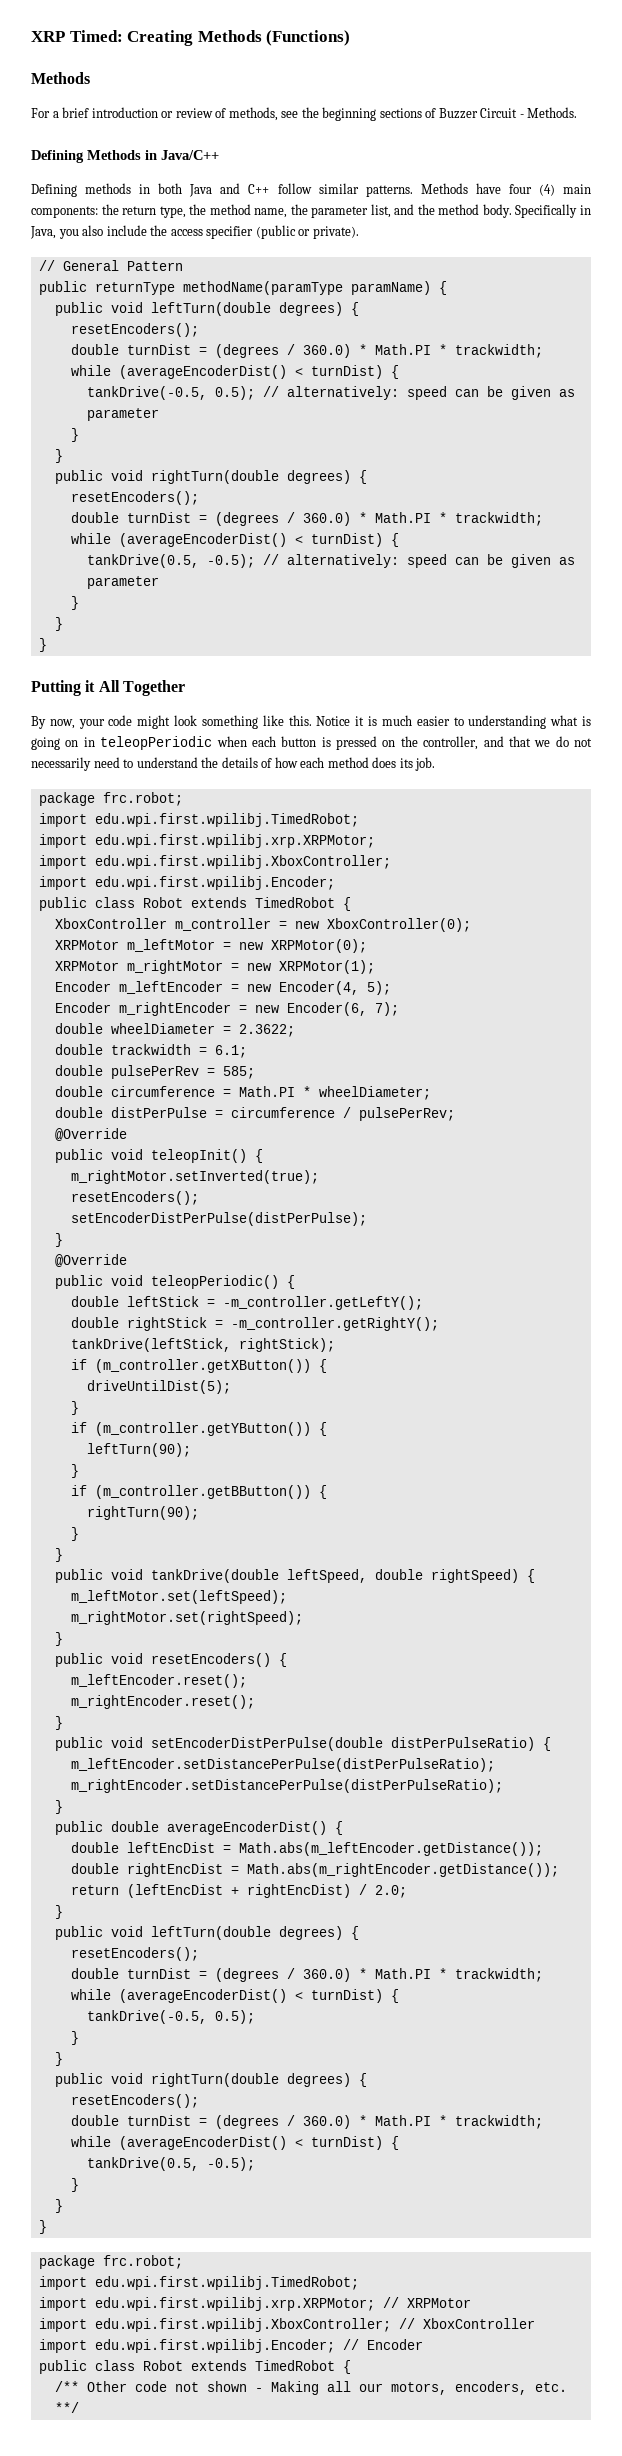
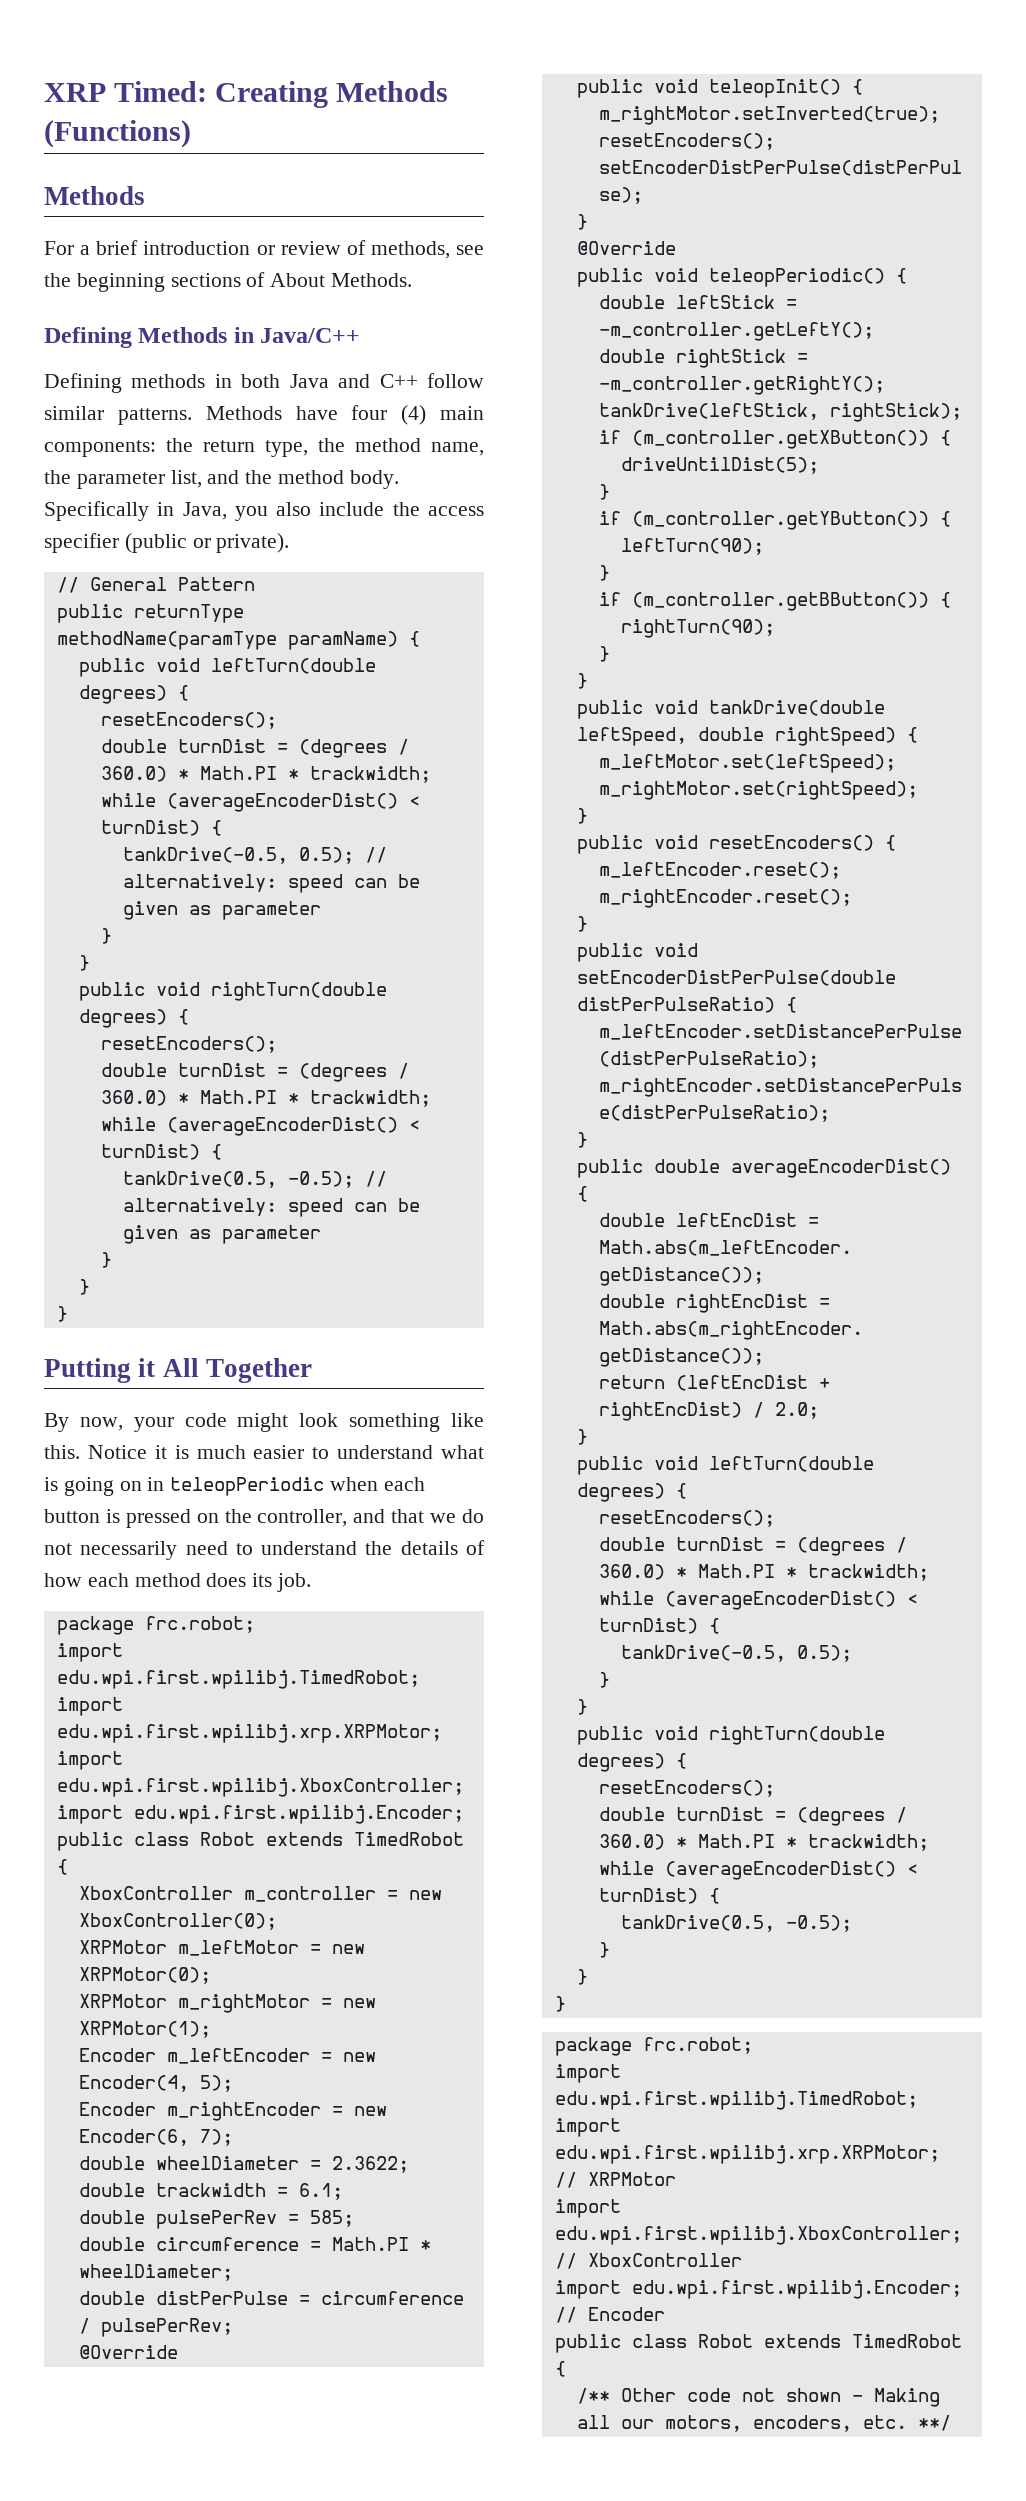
- For a brief introduction or review of methods, see the beginning sections of Buzzer Circuit - Methods.
+ For a brief introduction or review of methods, see the beginning sections of About Methods.
- Notice it is much easier to understanding what is going on in teleopPeriodic when each button is pressed on the controller, and that we do not necessarily need to understand the details of how each method does its job.
+ Notice it is much easier to understand what is going on in teleopPeriodic when each button is pressed on the controller, and that we do not necessarily need to understand the details of how each method does its job.

